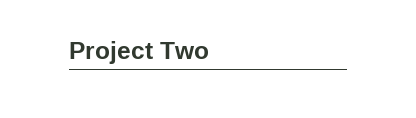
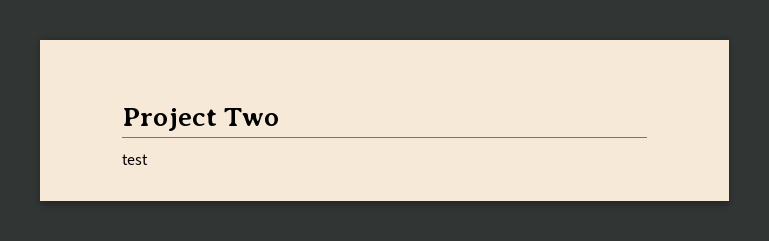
+ test

